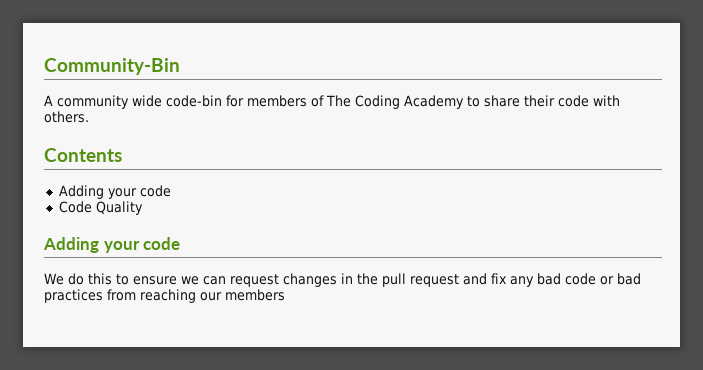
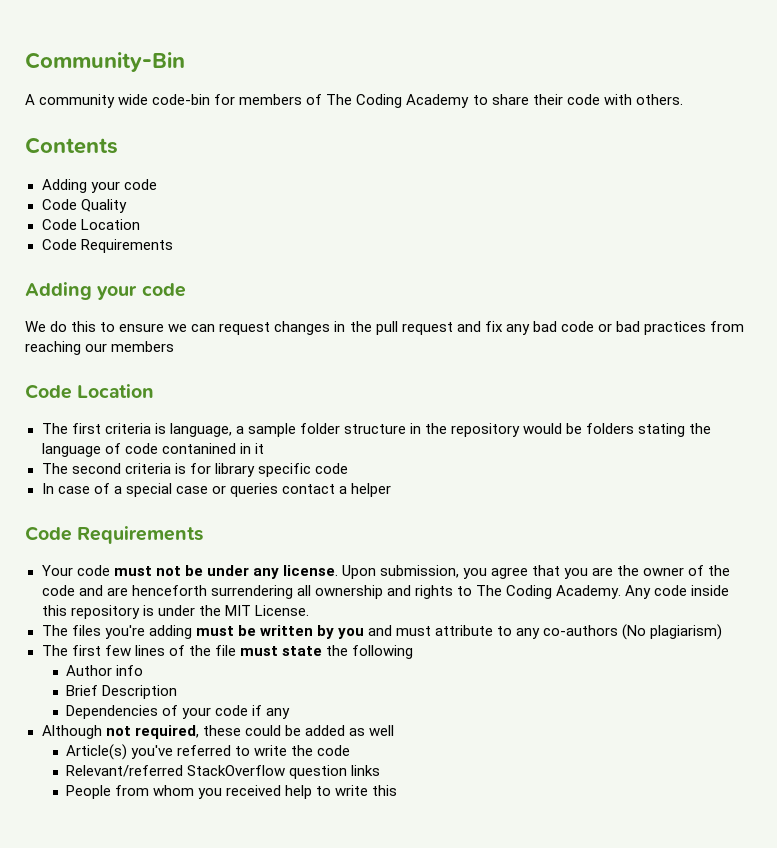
  Code Quality
+ Code Location
+ Code Requirements
  We do this to ensure we can request changes in the pull request and fix any bad code or bad practices from reaching our members
+ Code Location
+ The first criteria is language, a sample folder structure in the repository would be folders stating the language of code contanined in it
+ The second criteria is for library specific code
+ In case of a special case or queries contact a helper
+ Code Requirements
+ Your code must not be under any license. Upon submission, you agree that you are the owner of the code and are henceforth surrendering all ownership and rights to The Coding Academy. Any code inside this repository is under the MIT License.
+ The files you're adding must be written by you and must attribute to any co-authors (No plagiarism)
+ The first few lines of the file must state the following
+ Author info
+ Brief Description
+ Dependencies of your code if any
+ Although not required, these could be added as well
+ Article(s) you've referred to write the code
+ Relevant/referred StackOverflow question links
+ People from whom you received help to write this

